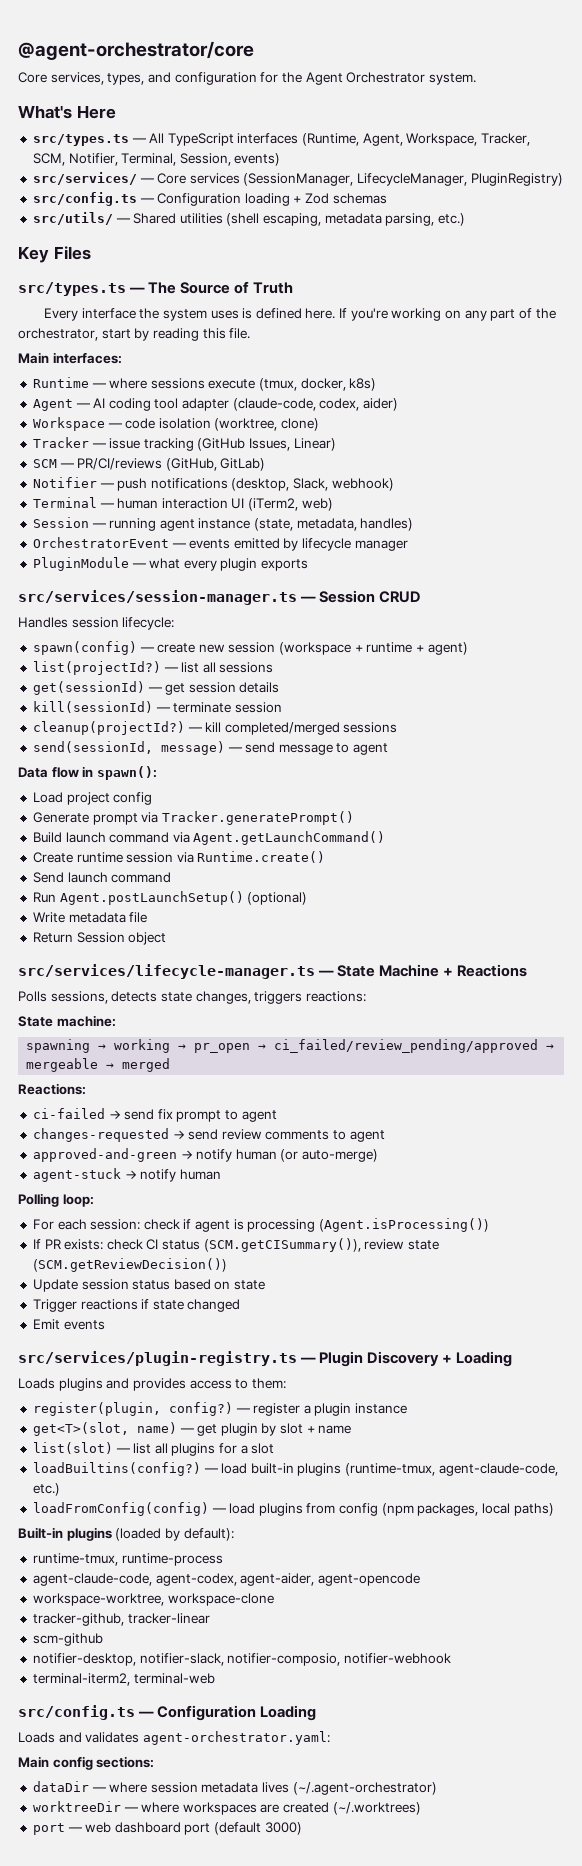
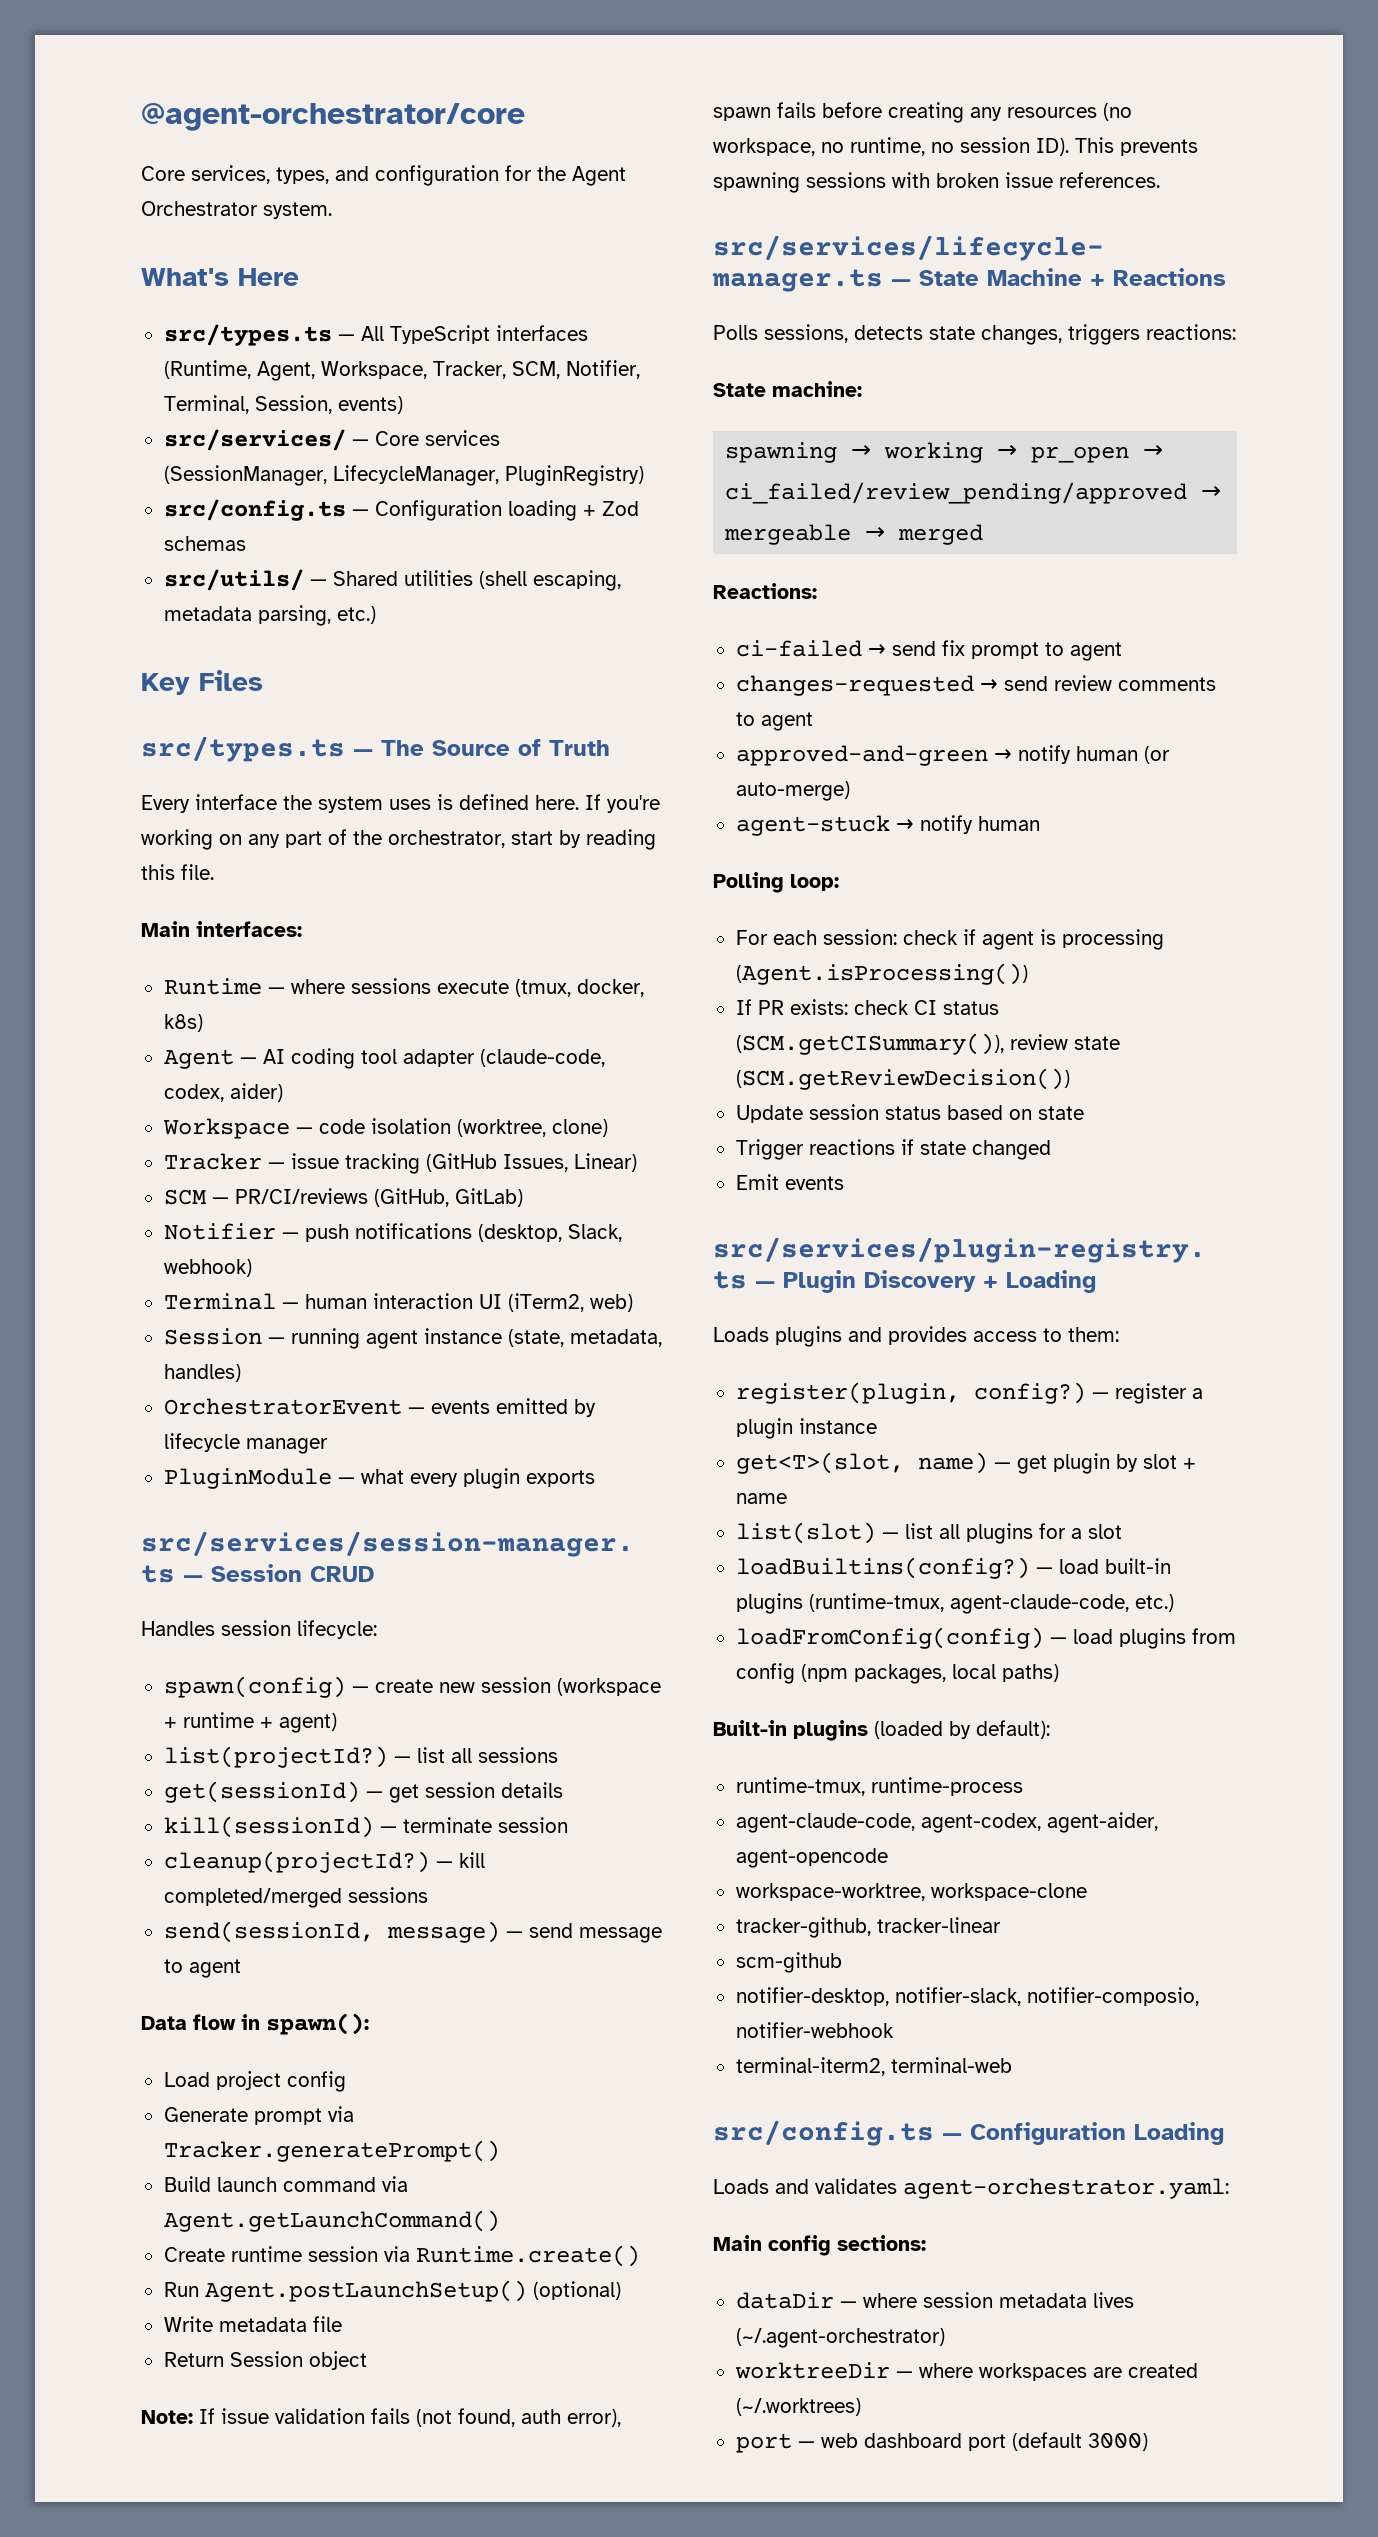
- Send launch command
+ Note: If issue validation fails (not found, auth error), spawn fails before creating any resources (no workspace, no runtime, no session ID). This prevents spawning sessions with broken issue references.

